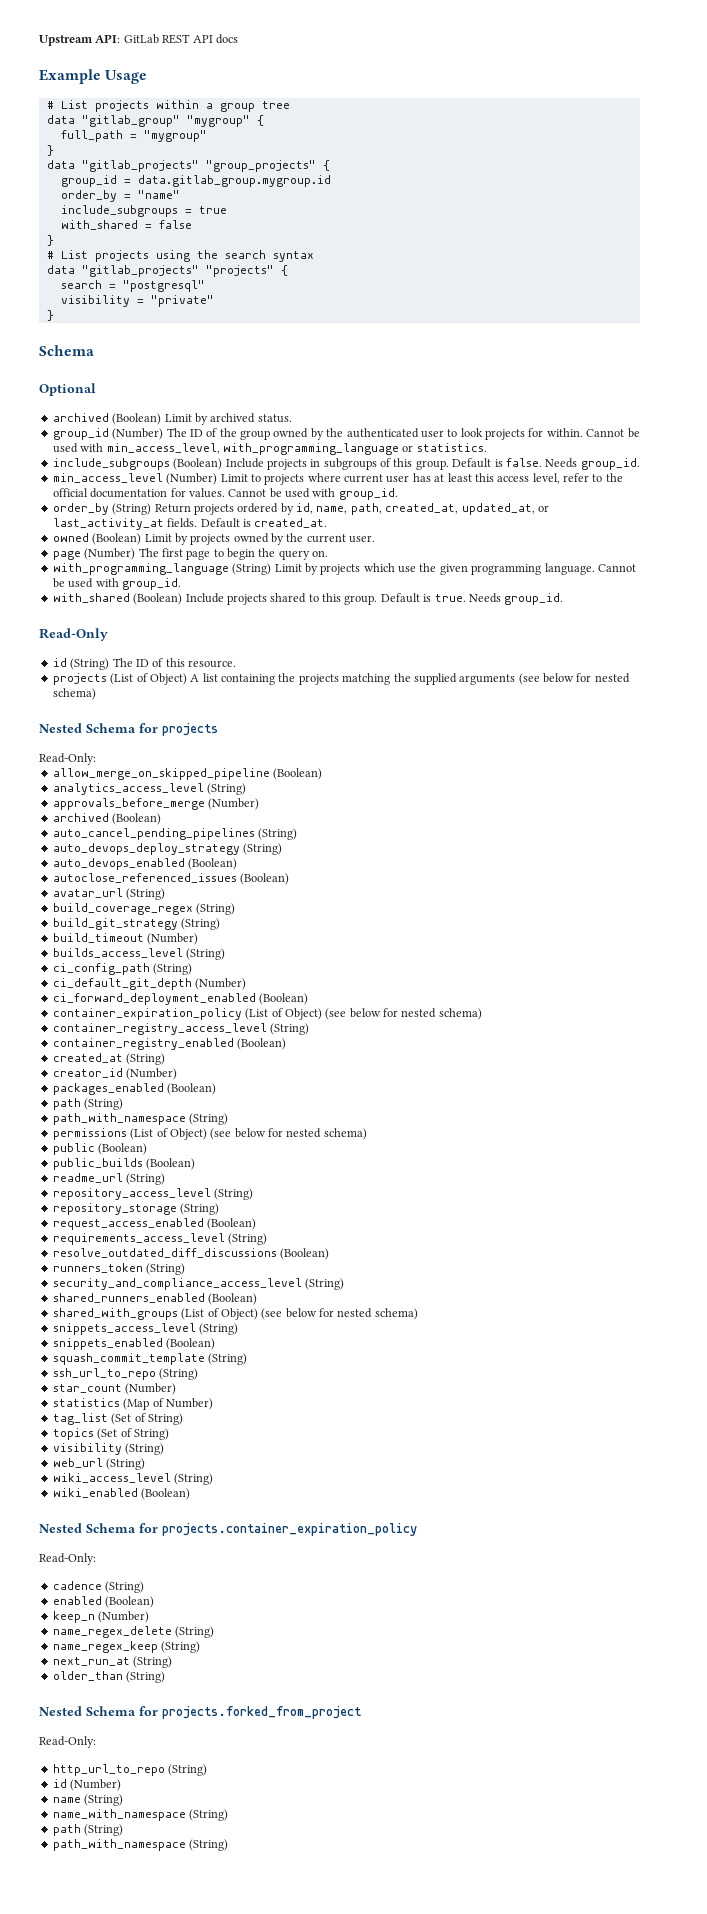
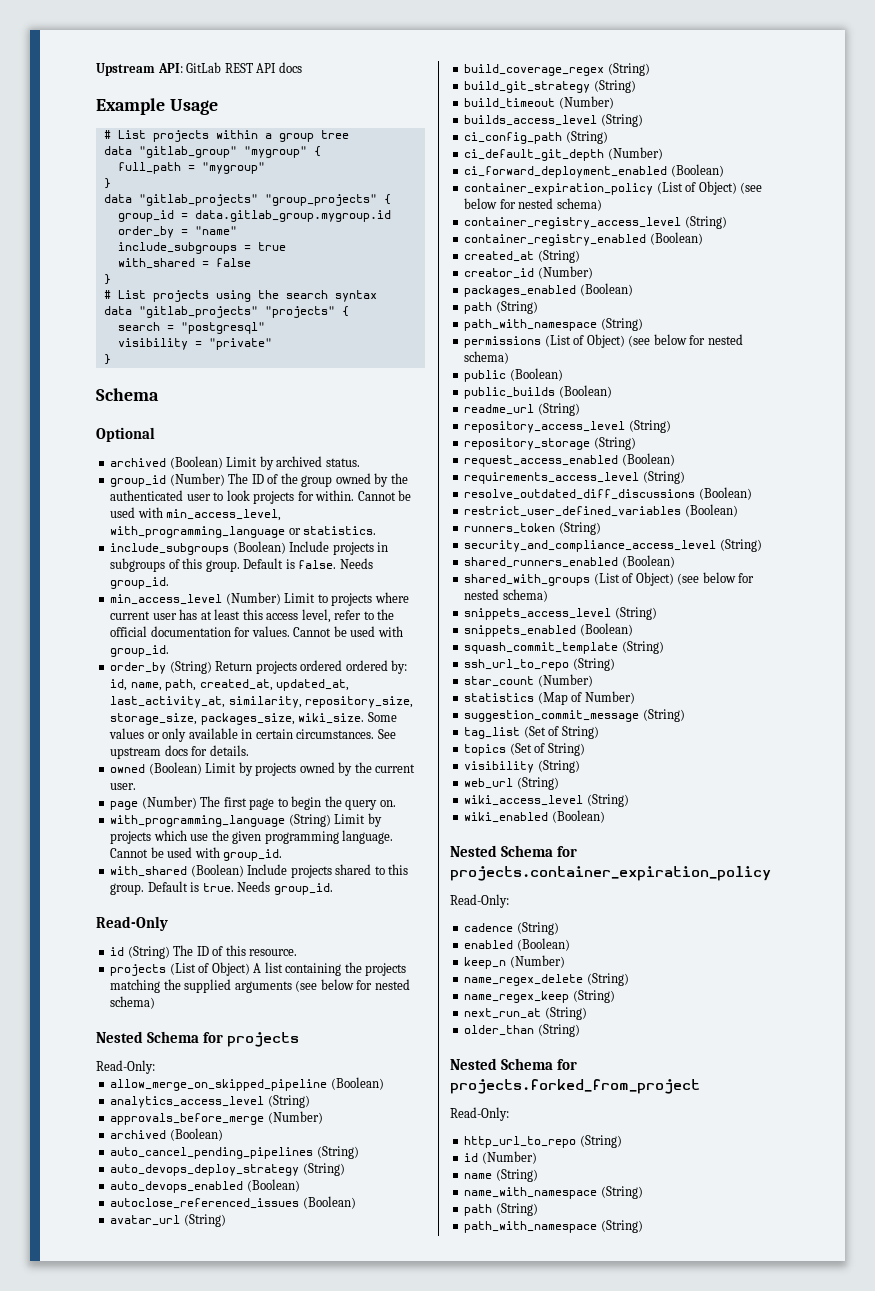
- order_by (String) Return projects ordered by id, name, path, created_at, updated_at, or last_activity_at fields. Default is created_at.
+ order_by (String) Return projects ordered ordered by: id, name, path, created_at, updated_at, last_activity_at, similarity, repository_size, storage_size, packages_size, wiki_size. Some values or only available in certain circumstances. See upstream docs for details.
+ restrict_user_defined_variables (Boolean)
+ suggestion_commit_message (String)

